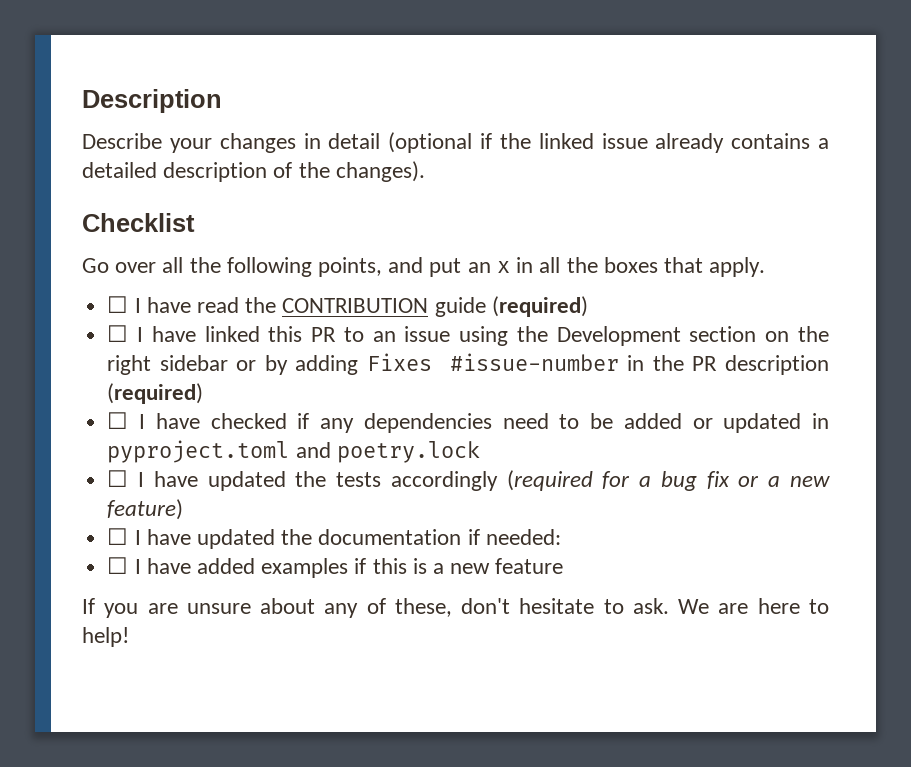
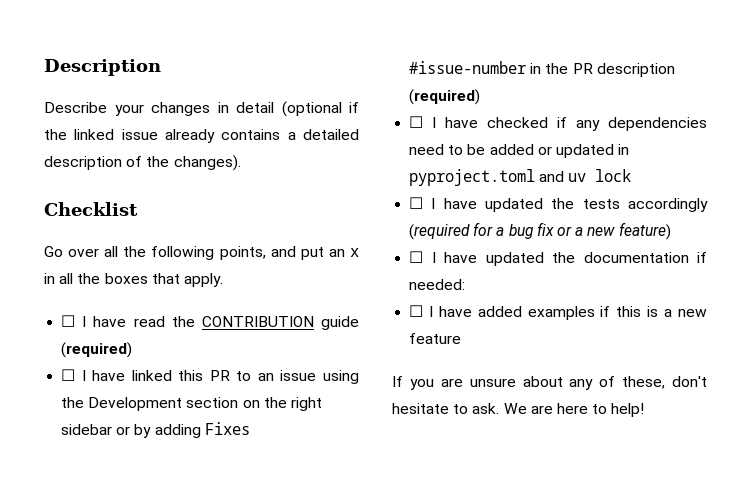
- ☐ I have checked if any dependencies need to be added or updated in pyproject.toml and poetry.lock
+ ☐ I have checked if any dependencies need to be added or updated in pyproject.toml and uv lock

